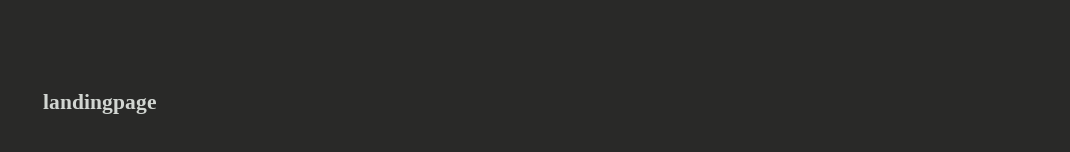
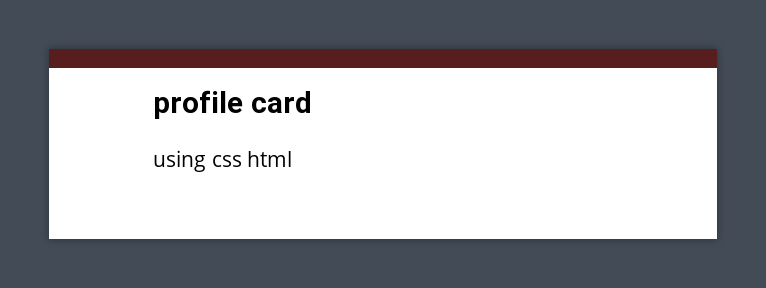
- landingpage
+ profile card
+ using css html

